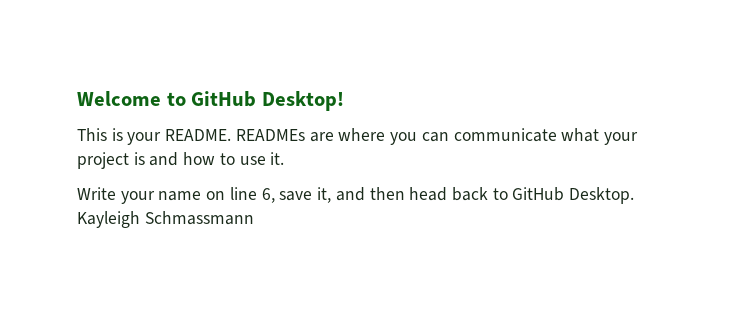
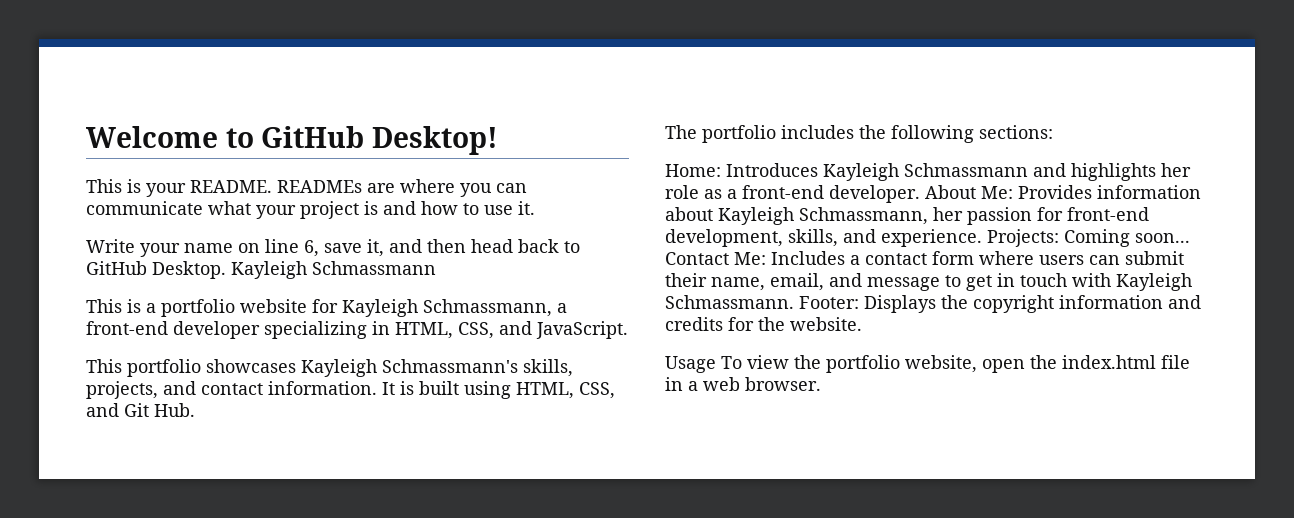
+ This is a portfolio website for Kayleigh Schmassmann, a front-end developer specializing in HTML, CSS, and JavaScript.
+ This portfolio showcases Kayleigh Schmassmann's skills, projects, and contact information. It is built using HTML, CSS, and Git Hub.
+ The portfolio includes the following sections:
+ Home: Introduces Kayleigh Schmassmann and highlights her role as a front-end developer. About Me: Provides information about Kayleigh Schmassmann, her passion for front-end development, skills, and experience. Projects: Coming soon... Contact Me: Includes a contact form where users can submit their name, email, and message to get in touch with Kayleigh Schmassmann. Footer: Displays the copyright information and credits for the website.
+ Usage To view the portfolio website, open the index.html file in a web browser.

